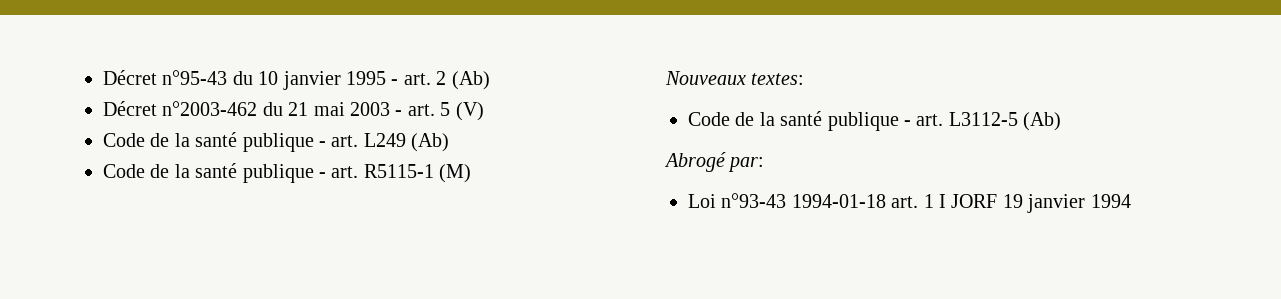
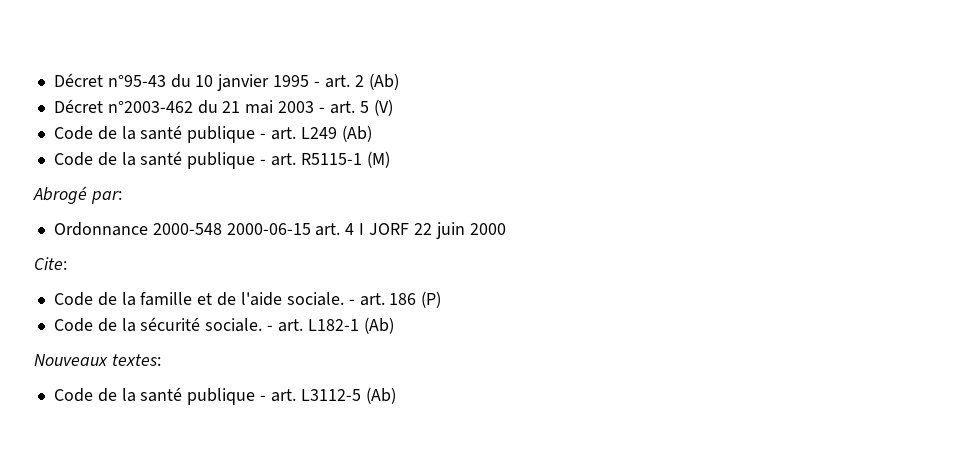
+ Abrogé par:
+ Ordonnance 2000-548 2000-06-15 art. 4 I JORF 22 juin 2000
+ Cite:
+ Code de la famille et de l'aide sociale. - art. 186 (P)
+ Code de la sécurité sociale. - art. L182-1 (Ab)
- Abrogé par:
- Loi n°93-43 1994-01-18 art. 1 I JORF 19 janvier 1994

